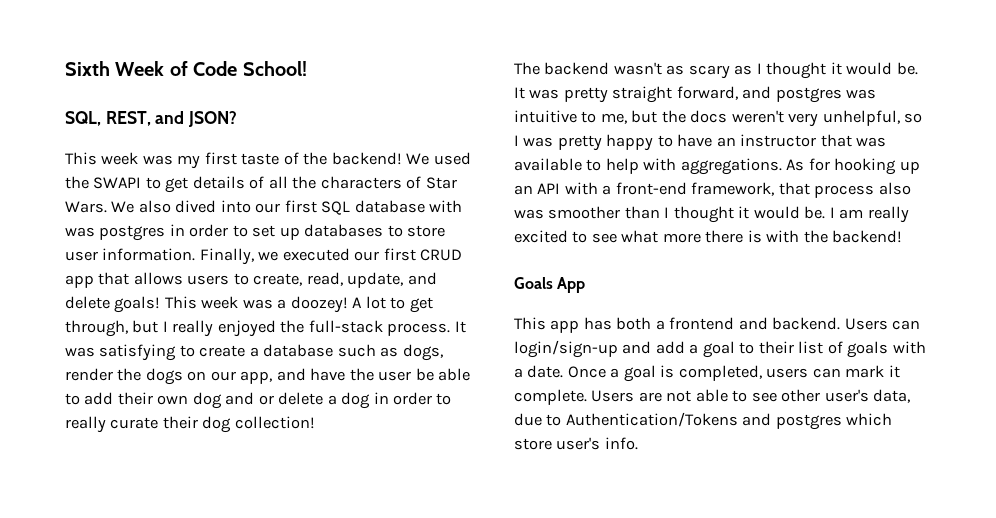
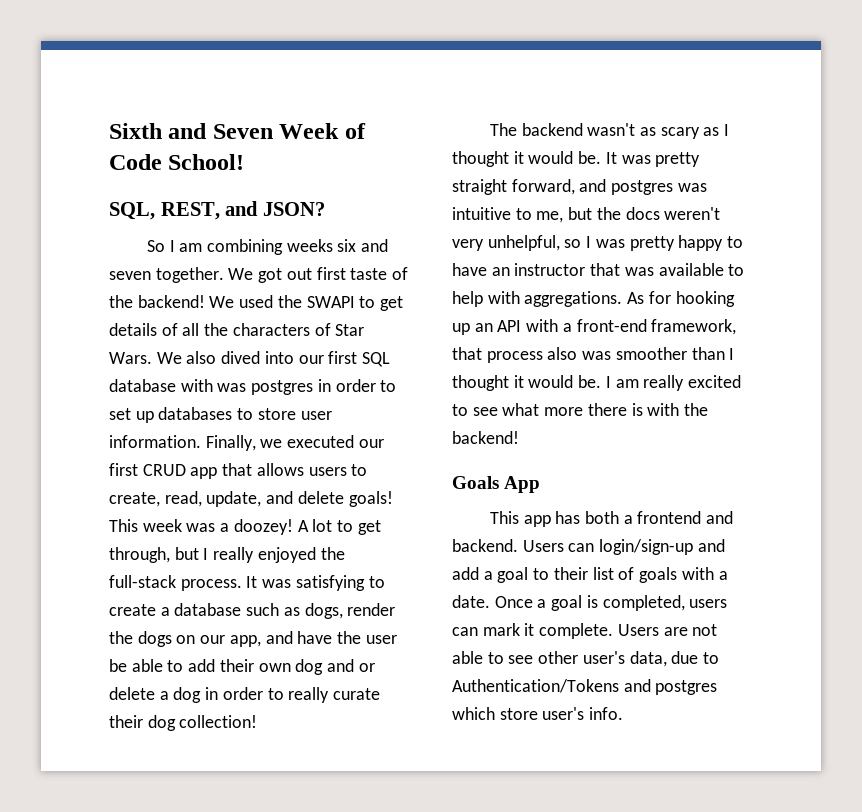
- Sixth Week of Code School!
+ Sixth and Seven Week of Code School!
- This week was my first taste of the backend!
+ So I am combining weeks six and seven together. We got out first taste of the backend!

